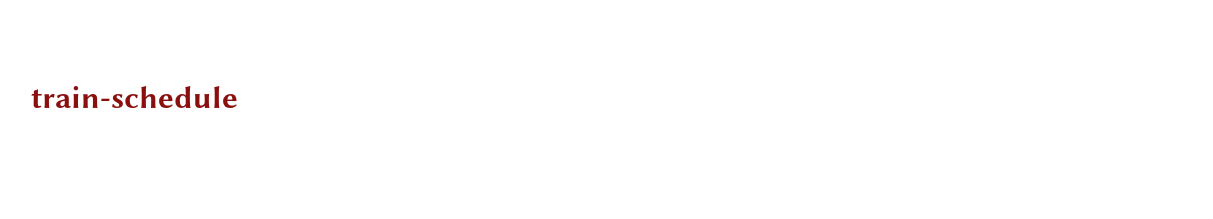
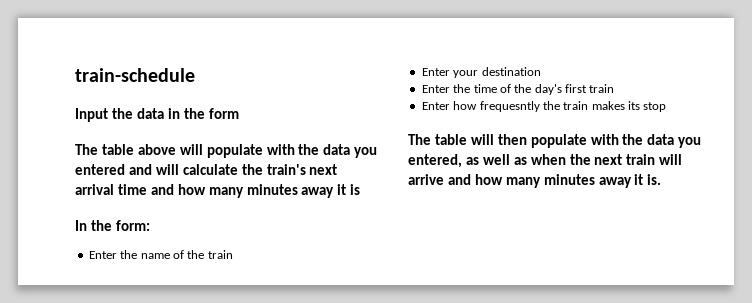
+ Input the data in the form
+ The table above will populate with the data you entered and will calculate the train's next arrival time and how many minutes away it is
+ In the form:
+ Enter the name of the train
+ Enter your destination
+ Enter the time of the day's first train
+ Enter how frequesntly the train makes its stop
+ The table will then populate with the data you entered, as well as when the next train will arrive and how many minutes away it is.

